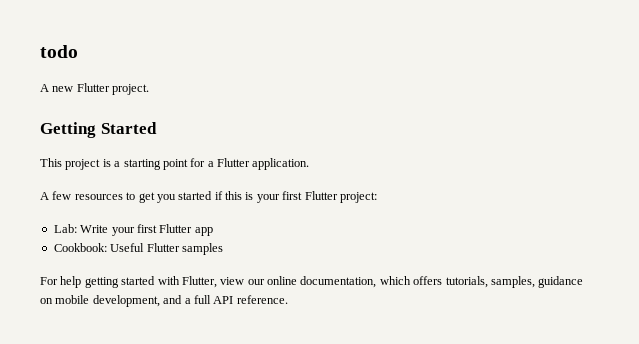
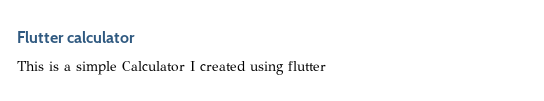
- todo
- A new Flutter project.
- Getting Started
+ Flutter calculator
- This project is a starting point for a Flutter application.
- A few resources to get you started if this is your first Flutter project:
- Lab: Write your first Flutter app
- Cookbook: Useful Flutter samples
- For help getting started with Flutter, view our online documentation, which offers tutorials, samples, guidance on mobile development, and a full API reference.
+ This is a simple Calculator I created using flutter

